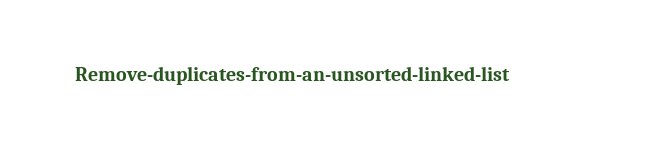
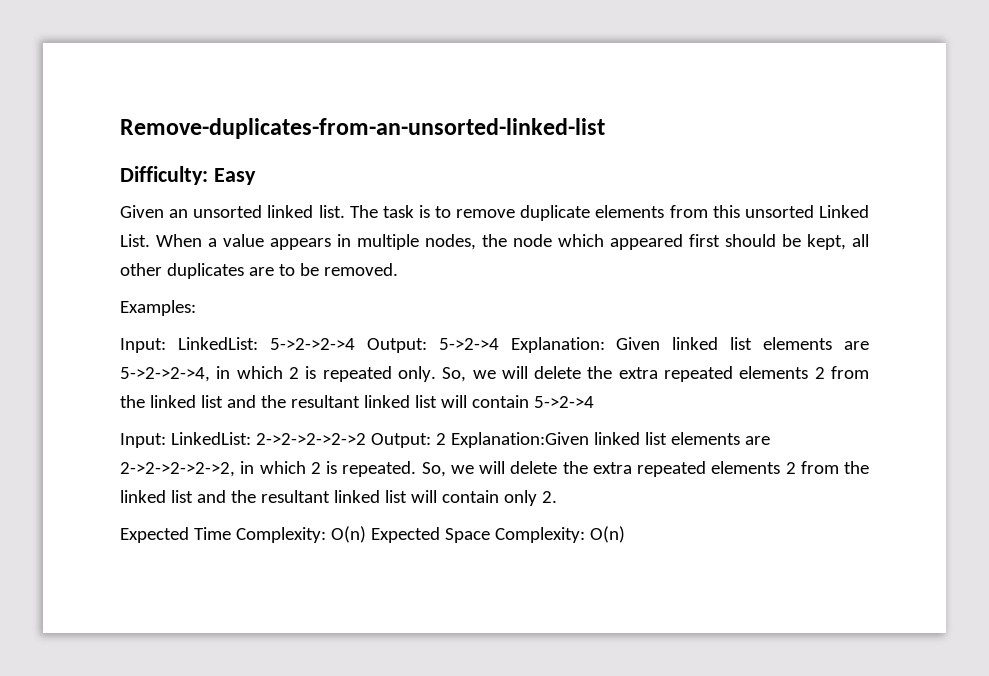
+ Difficulty: Easy
+ Given an unsorted linked list. The task is to remove duplicate elements from this unsorted Linked List. When a value appears in multiple nodes, the node which appeared first should be kept, all other duplicates are to be removed.
+ Examples:
+ Input: LinkedList: 5->2->2->4 Output: 5->2->4 Explanation: Given linked list elements are 5->2->2->4, in which 2 is repeated only. So, we will delete the extra repeated elements 2 from the linked list and the resultant linked list will contain 5->2->4
+ Input: LinkedList: 2->2->2->2->2 Output: 2 Explanation:Given linked list elements are 2->2->2->2->2, in which 2 is repeated. So, we will delete the extra repeated elements 2 from the linked list and the resultant linked list will contain only 2.
+ Expected Time Complexity: O(n) Expected Space Complexity: O(n)

